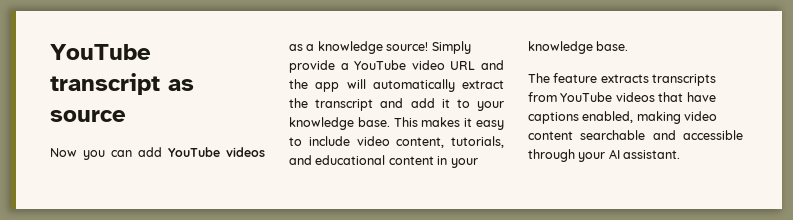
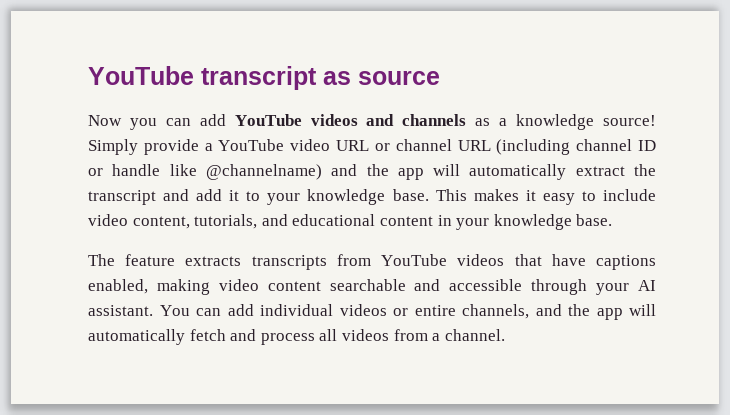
- Now you can add YouTube videos as a knowledge source!
+ Now you can add YouTube videos and channels as a knowledge source!
- Simply provide a YouTube video URL and the app will automatically extract the transcript and add it to your knowledge base.
+ Simply provide a YouTube video URL or channel URL (including channel ID or handle like @channelname) and the app will automatically extract the transcript and add it to your knowledge base.
+ You can add individual videos or entire channels, and the app will automatically fetch and process all videos from a channel.

